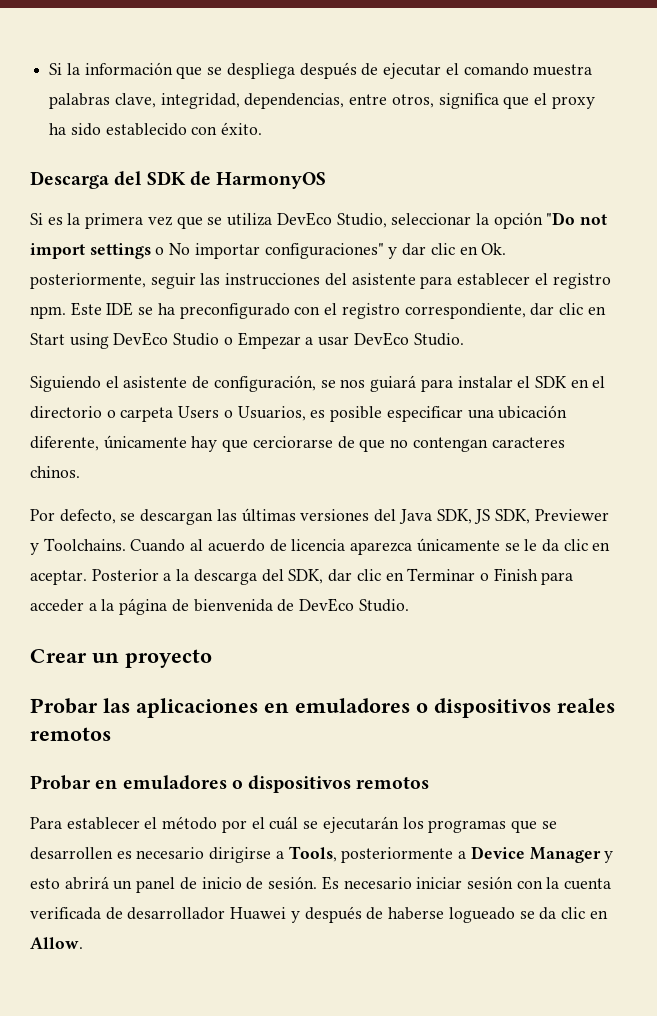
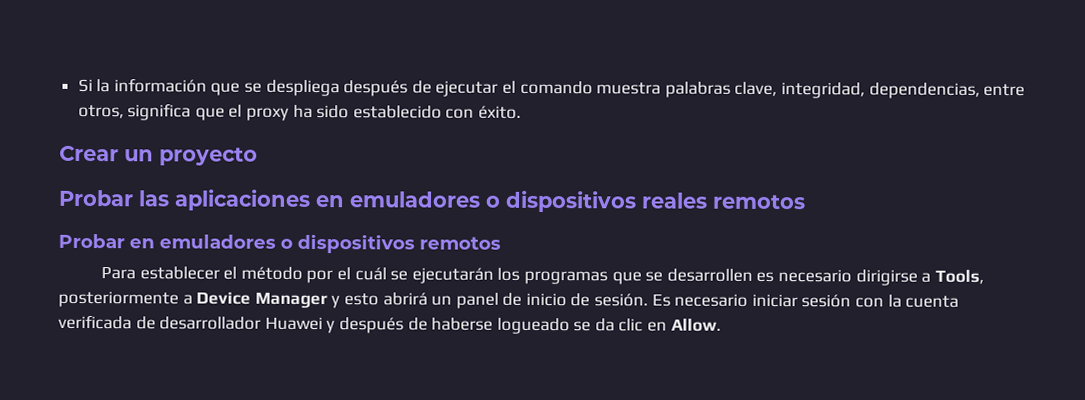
- Descarga del SDK de HarmonyOS
- Si es la primera vez que se utiliza DevEco Studio, seleccionar la opción "Do not import settings o No importar configuraciones" y dar clic en Ok. posteriormente, seguir las instrucciones del asistente para establecer el registro npm. Este IDE se ha preconfigurado con el registro correspondiente, dar clic en Start using DevEco Studio o Empezar a usar DevEco Studio.
- Siguiendo el asistente de configuración, se nos guiará para instalar el SDK en el directorio o carpeta Users o Usuarios, es posible especificar una ubicación diferente, únicamente hay que cerciorarse de que no contengan caracteres chinos.
- Por defecto, se descargan las últimas versiones del Java SDK, JS SDK, Previewer y Toolchains. Cuando al acuerdo de licencia aparezca únicamente se le da clic en aceptar. Posterior a la descarga del SDK, dar clic en Terminar o Finish para acceder a la página de bienvenida de DevEco Studio.

